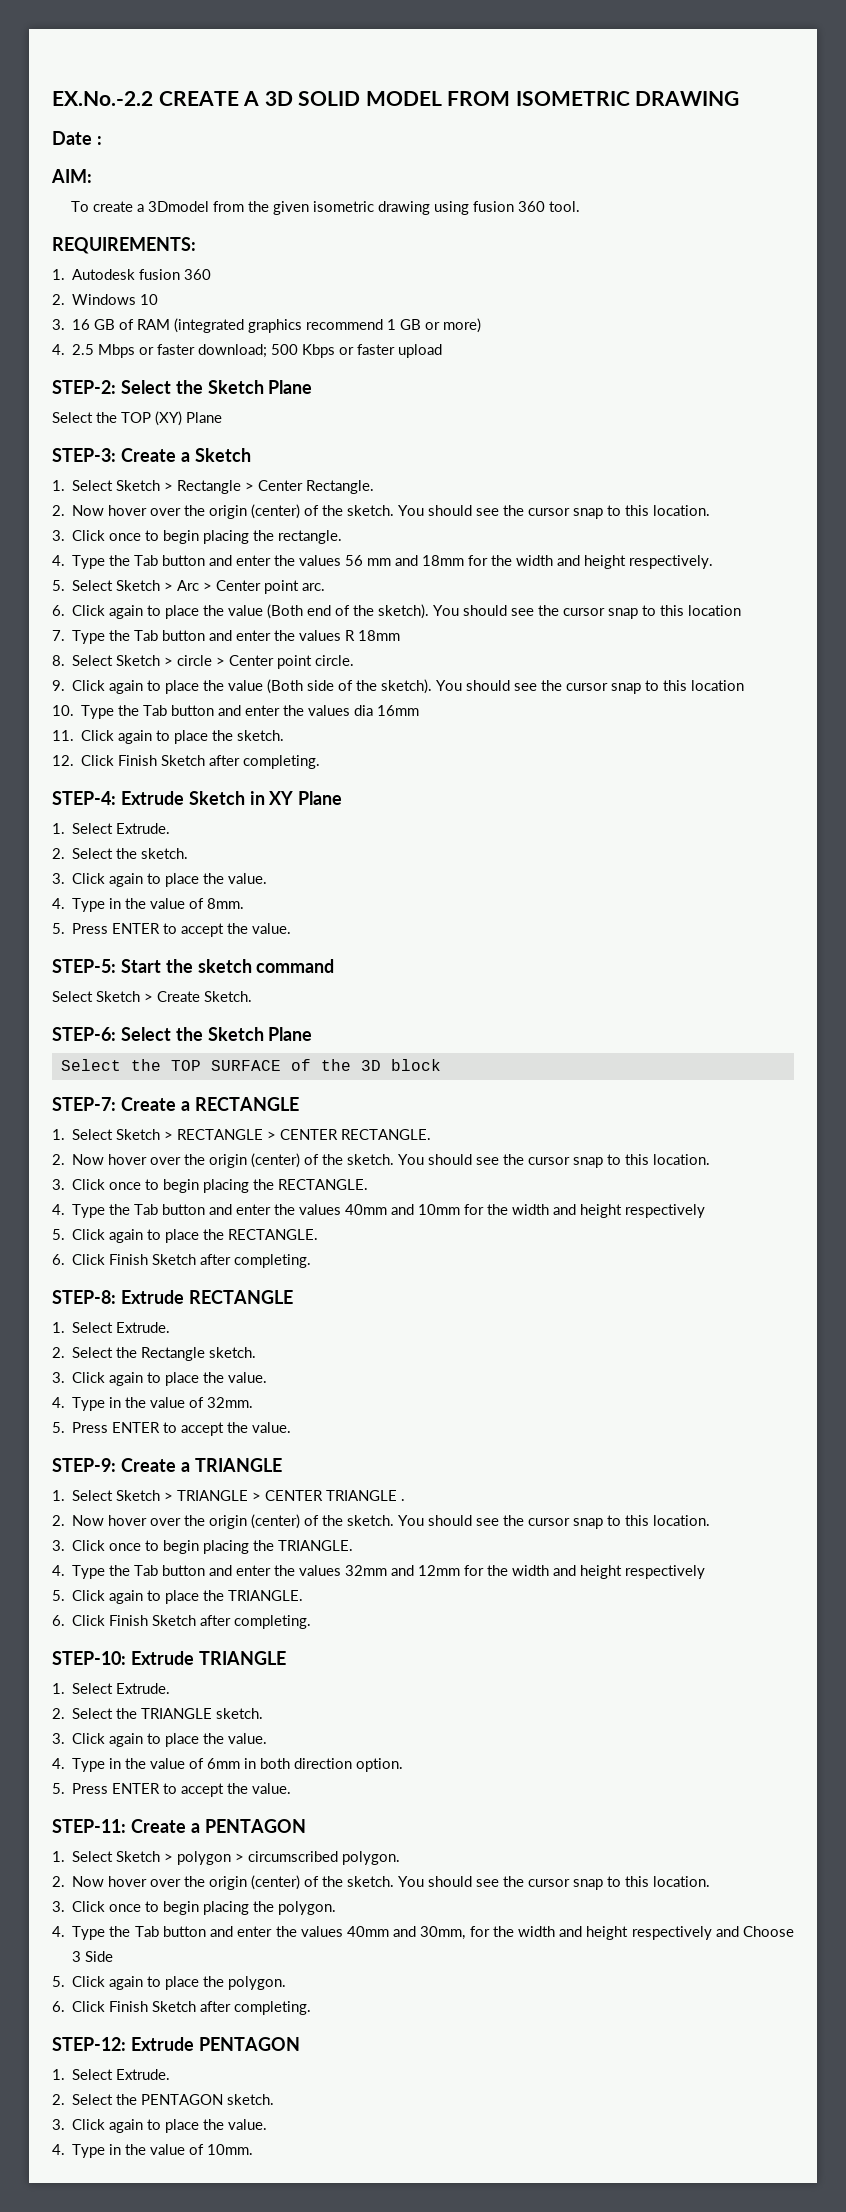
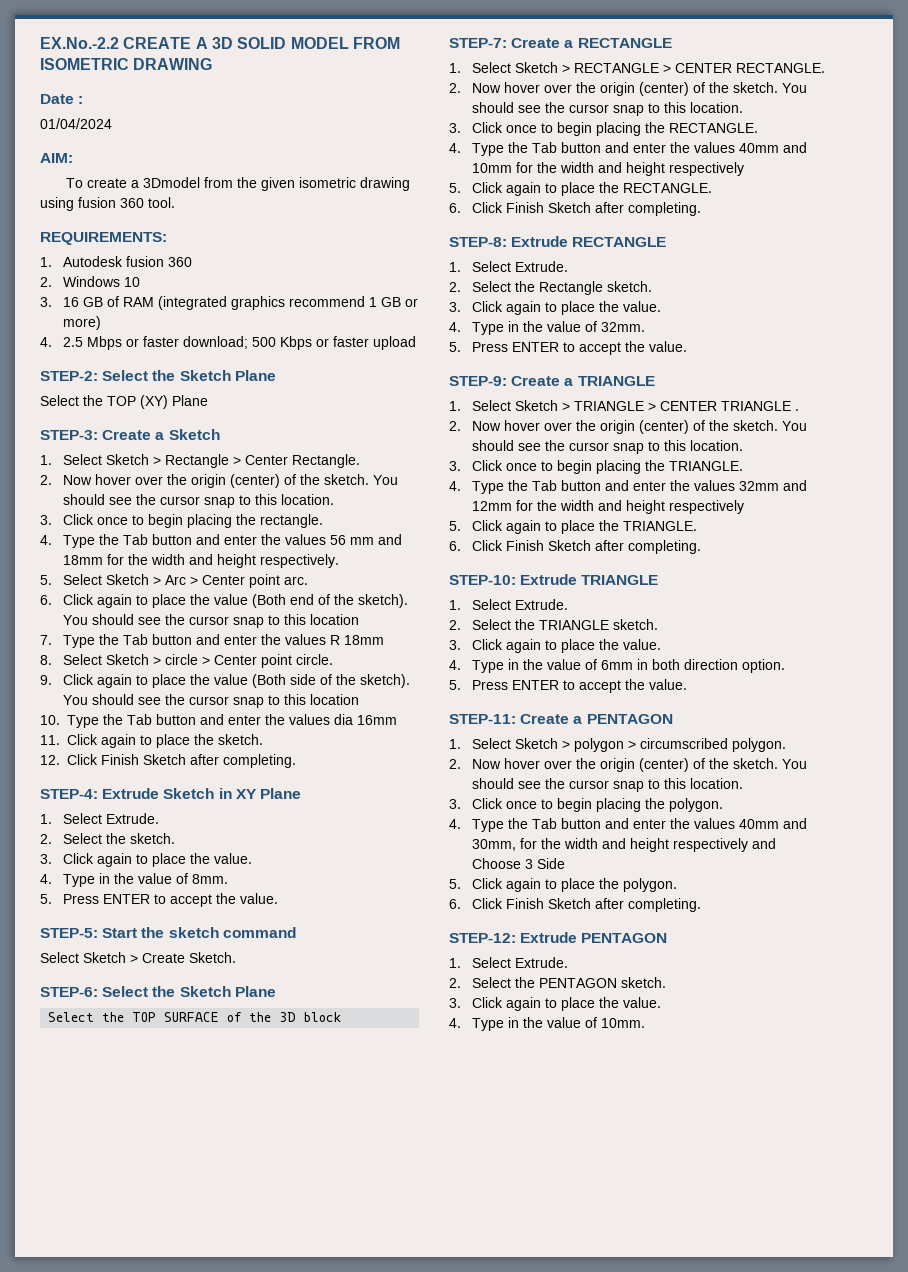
+ 01/04/2024

